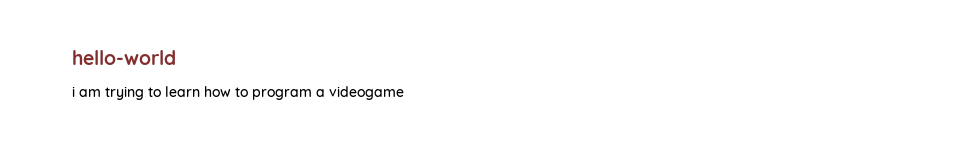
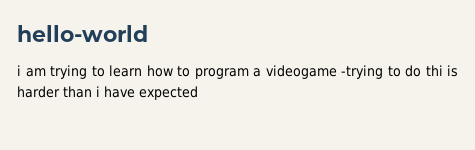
- i am trying to learn how to program a videogame
+ i am trying to learn how to program a videogame -trying to do thi is harder than i have expected

